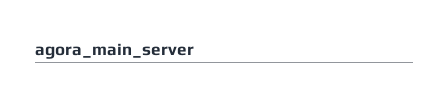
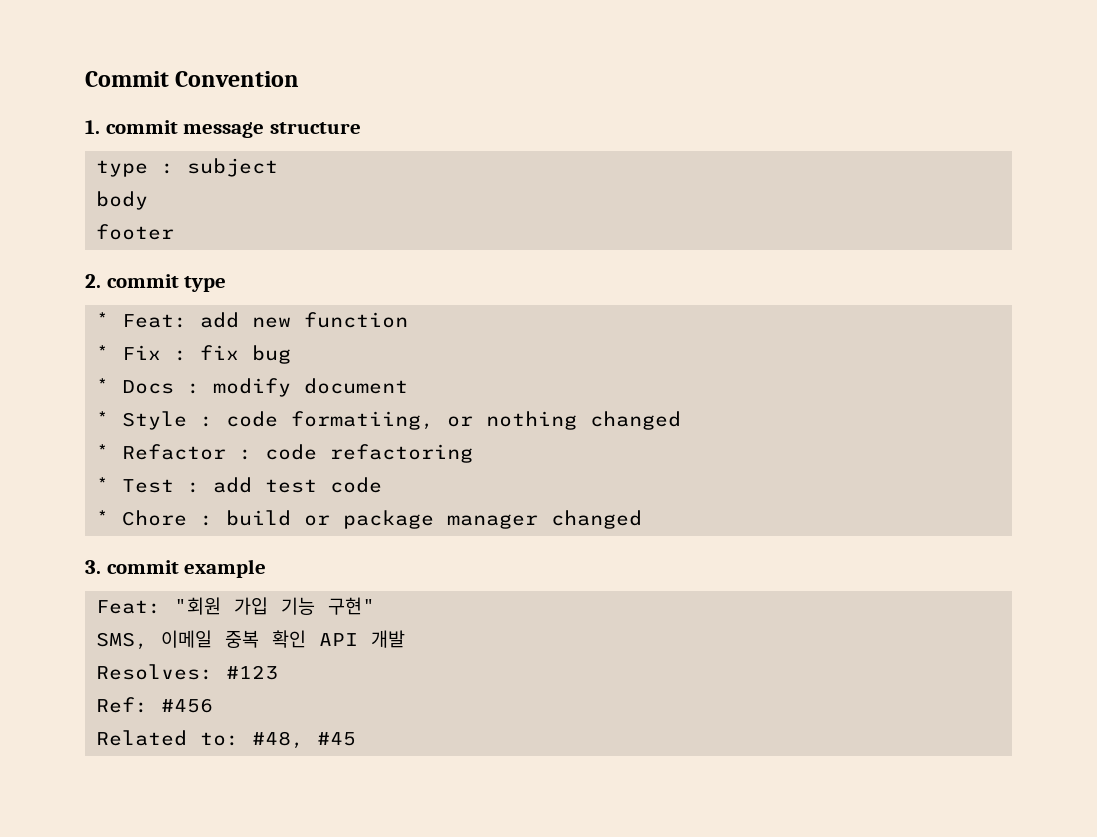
- agora_main_server
+ Commit Convention
+ 1. commit message structure
+ type : subject
+ body
+ footer
+ 2. commit type
+ * Feat: add new function
+ * Fix : fix bug
+ * Docs : modify document
+ * Style : code formatiing, or nothing changed
+ * Refactor : code refactoring
+ * Test : add test code
+ * Chore : build or package manager changed
+ 3. commit example
+ Feat: "회원 가입 기능 구현"
+ SMS, 이메일 중복 확인 API 개발
+ Resolves: #123
+ Ref: #456
+ Related to: #48, #45

